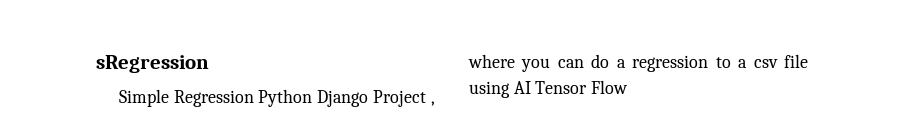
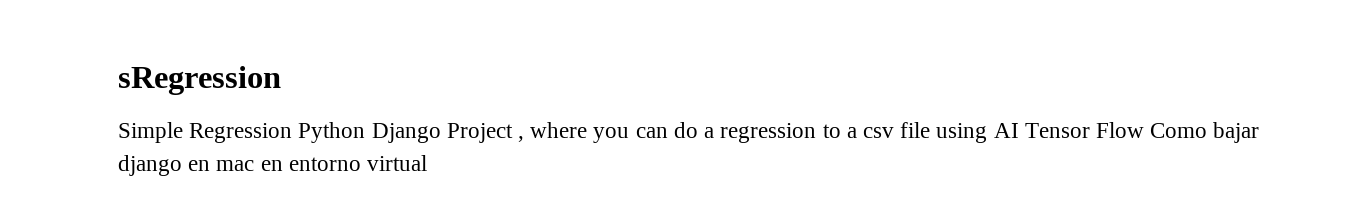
- Simple Regression Python Django Project , where you can do a regression to a csv file using AI Tensor Flow
+ Simple Regression Python Django Project , where you can do a regression to a csv file using AI Tensor Flow Como bajar django en mac en entorno virtual

